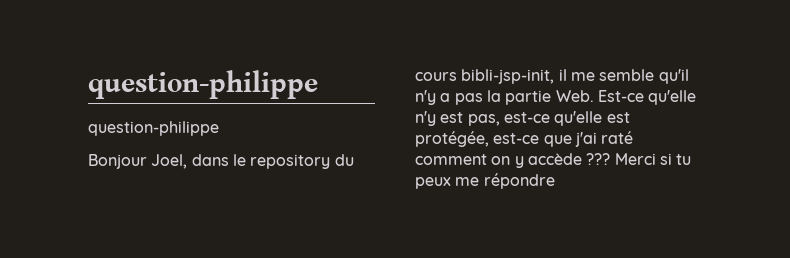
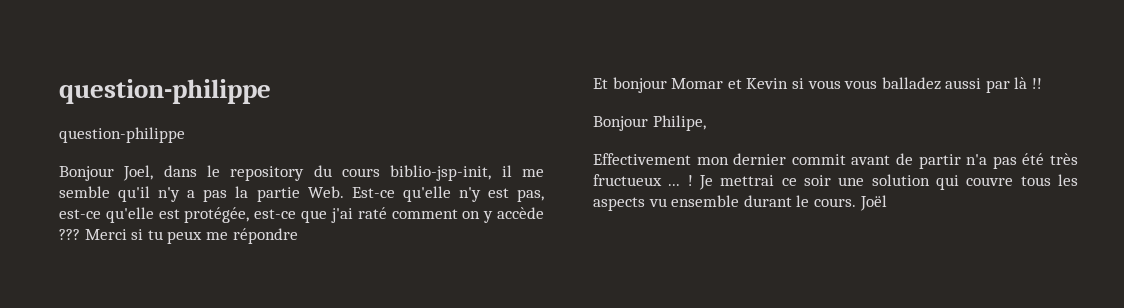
- Bonjour Joel, dans le repository du cours bibli-jsp-init, il me semble qu'il n'y a pas la partie Web. Est-ce qu'elle n'y est pas, est-ce qu'elle est protégée, est-ce que j'ai raté comment on y accède ???
+ Bonjour Joel, dans le repository du cours biblio-jsp-init, il me semble qu'il n'y a pas la partie Web. Est-ce qu'elle n'y est pas, est-ce qu'elle est protégée, est-ce que j'ai raté comment on y accède ???
+ Et bonjour Momar et Kevin si vous vous balladez aussi par là !!
+ Bonjour Philipe,
+ Effectivement mon dernier commit avant de partir n'a pas été très fructueux ... ! Je mettrai ce soir une solution qui couvre tous les aspects vu ensemble durant le cours. Joël

